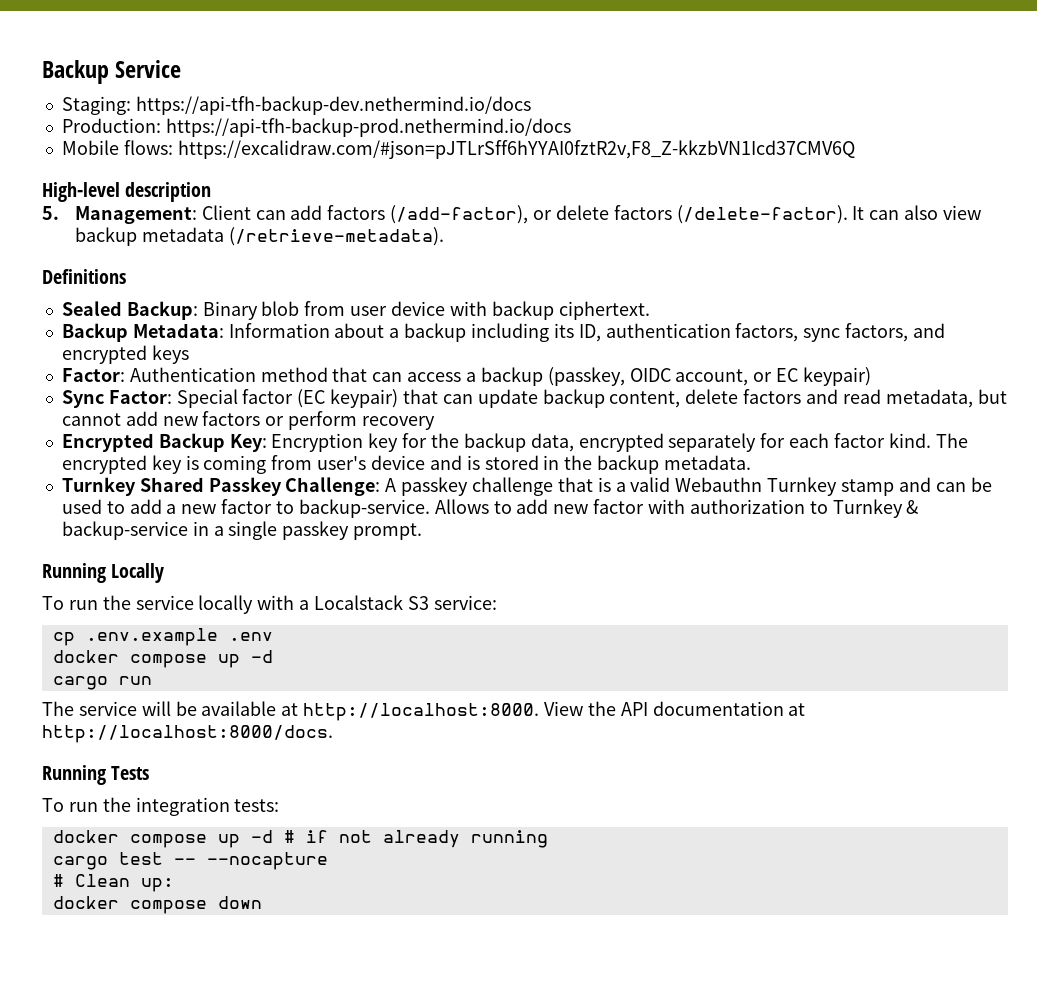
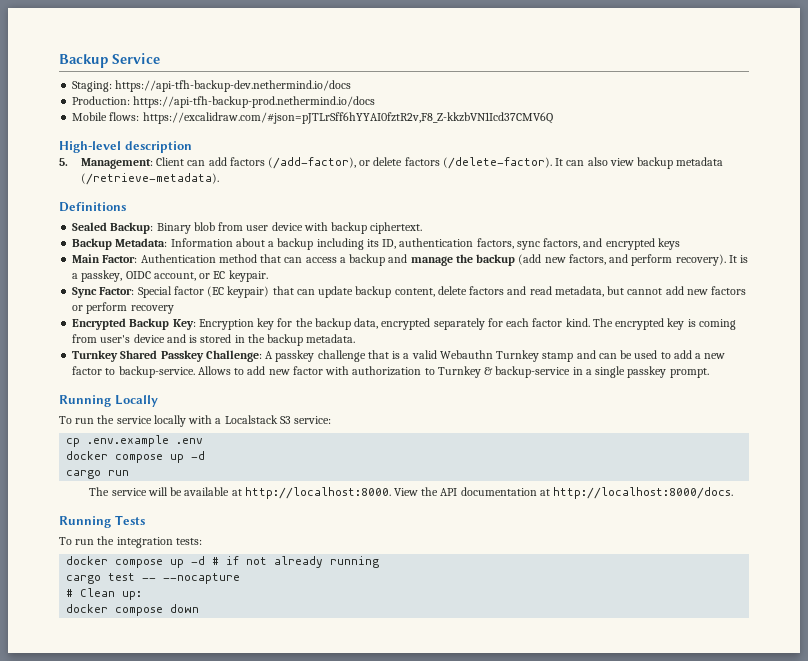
- Factor: Authentication method that can access a backup (passkey, OIDC account, or EC keypair)
+ Main Factor: Authentication method that can access a backup and manage the backup (add new factors, and perform recovery). It is a passkey, OIDC account, or EC keypair.

